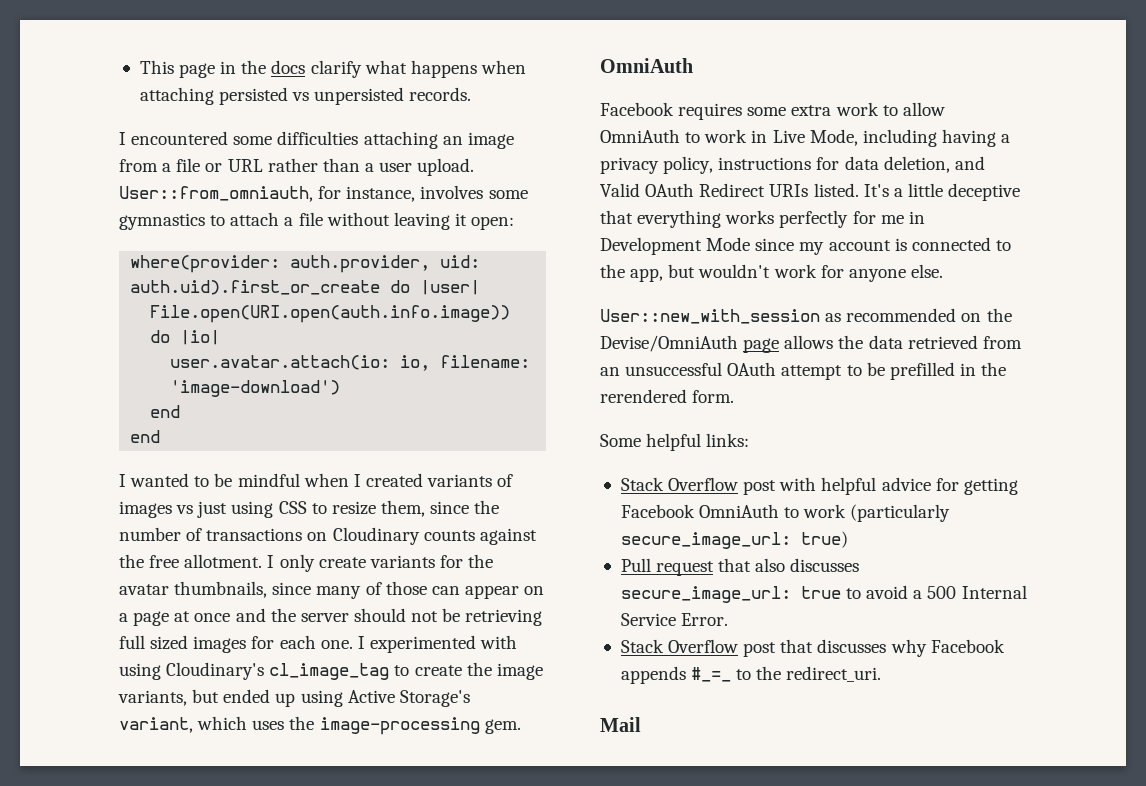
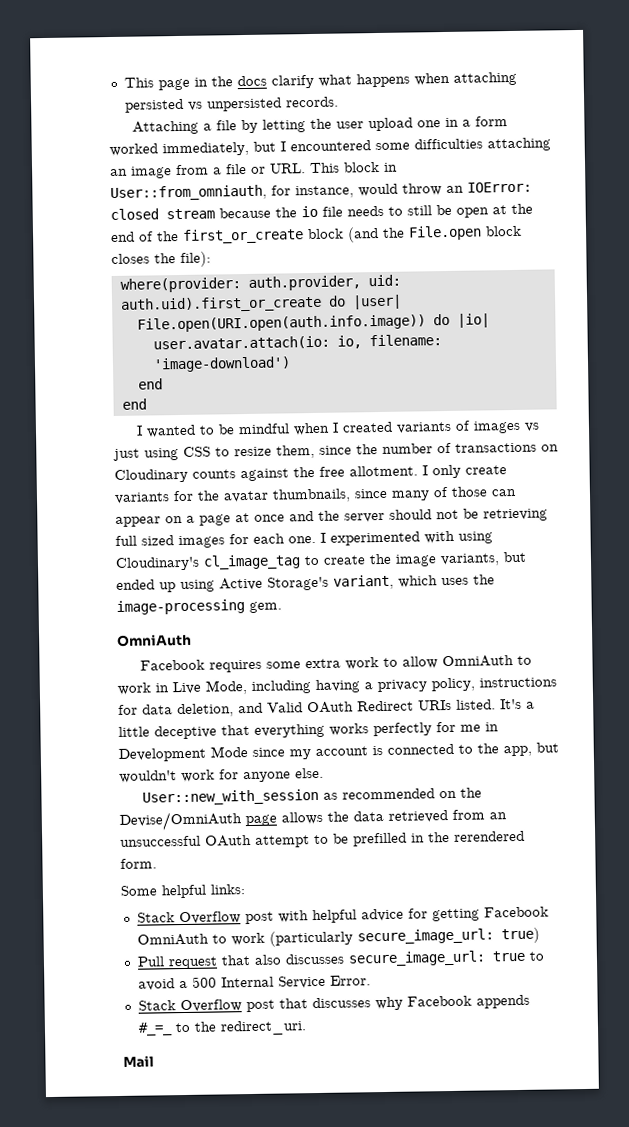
- I encountered some difficulties attaching an image from a file or URL rather than a user upload. User::from_omniauth, for instance, involves some gymnastics to attach a file without leaving it open:
+ Attaching a file by letting the user upload one in a form worked immediately, but I encountered some difficulties attaching an image from a file or URL. This block in User::from_omniauth, for instance, would throw an IOError: closed stream because the io file needs to still be open at the end of the first_or_create block (and the File.open block closes the file):

